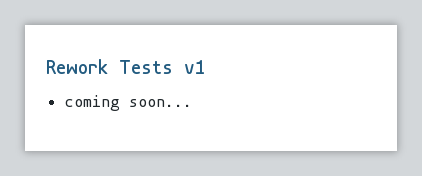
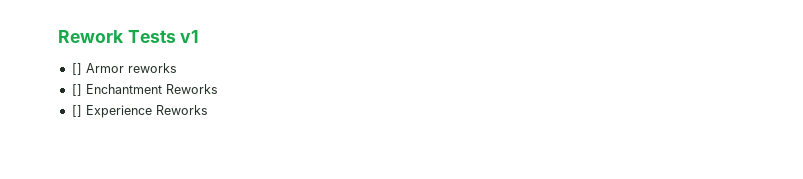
- coming soon...
+ [] Armor reworks
+ [] Enchantment Reworks
+ [] Experience Reworks

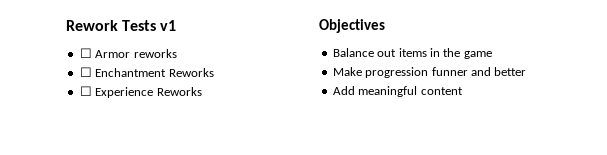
- [] Armor reworks
+ ☐ Armor reworks
- [] Enchantment Reworks
+ ☐ Enchantment Reworks
- [] Experience Reworks
+ ☐ Experience Reworks
+ Objectives
+ Balance out items in the game
+ Make progression funner and better
+ Add meaningful content

